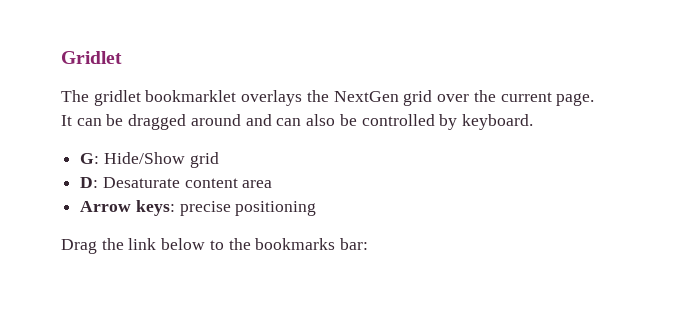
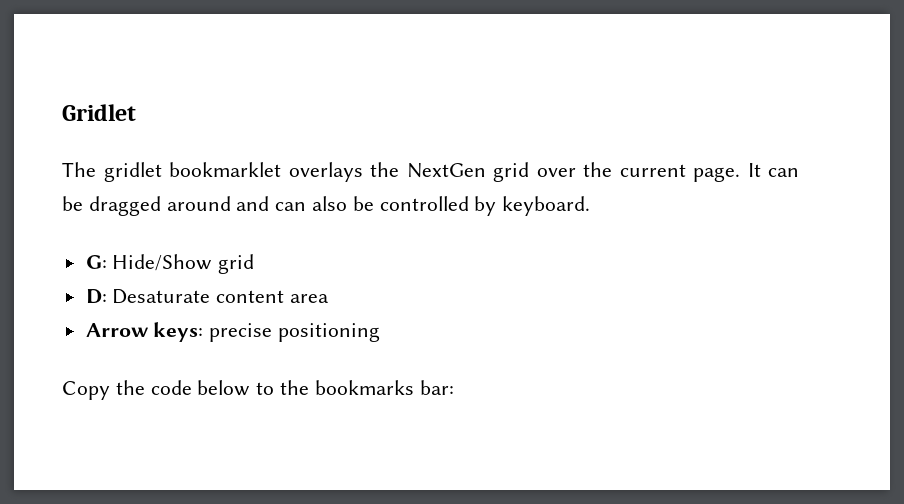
- Drag the link below to the bookmarks bar:
+ Copy the code below to the bookmarks bar:

